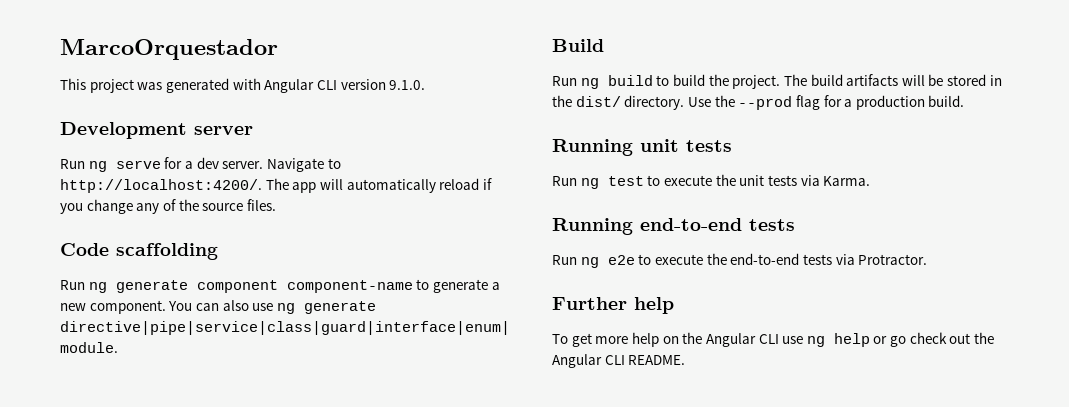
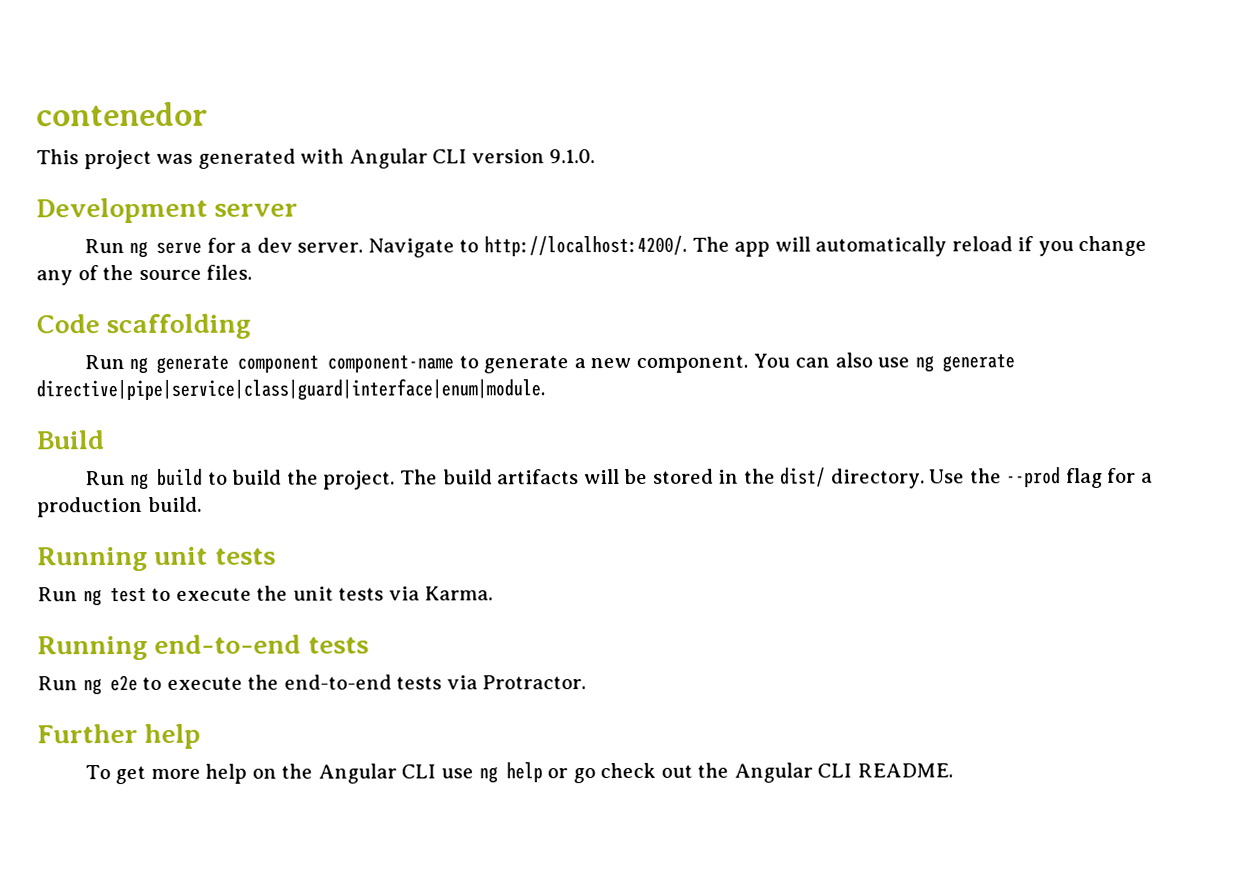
- MarcoOrquestador
+ contenedor

